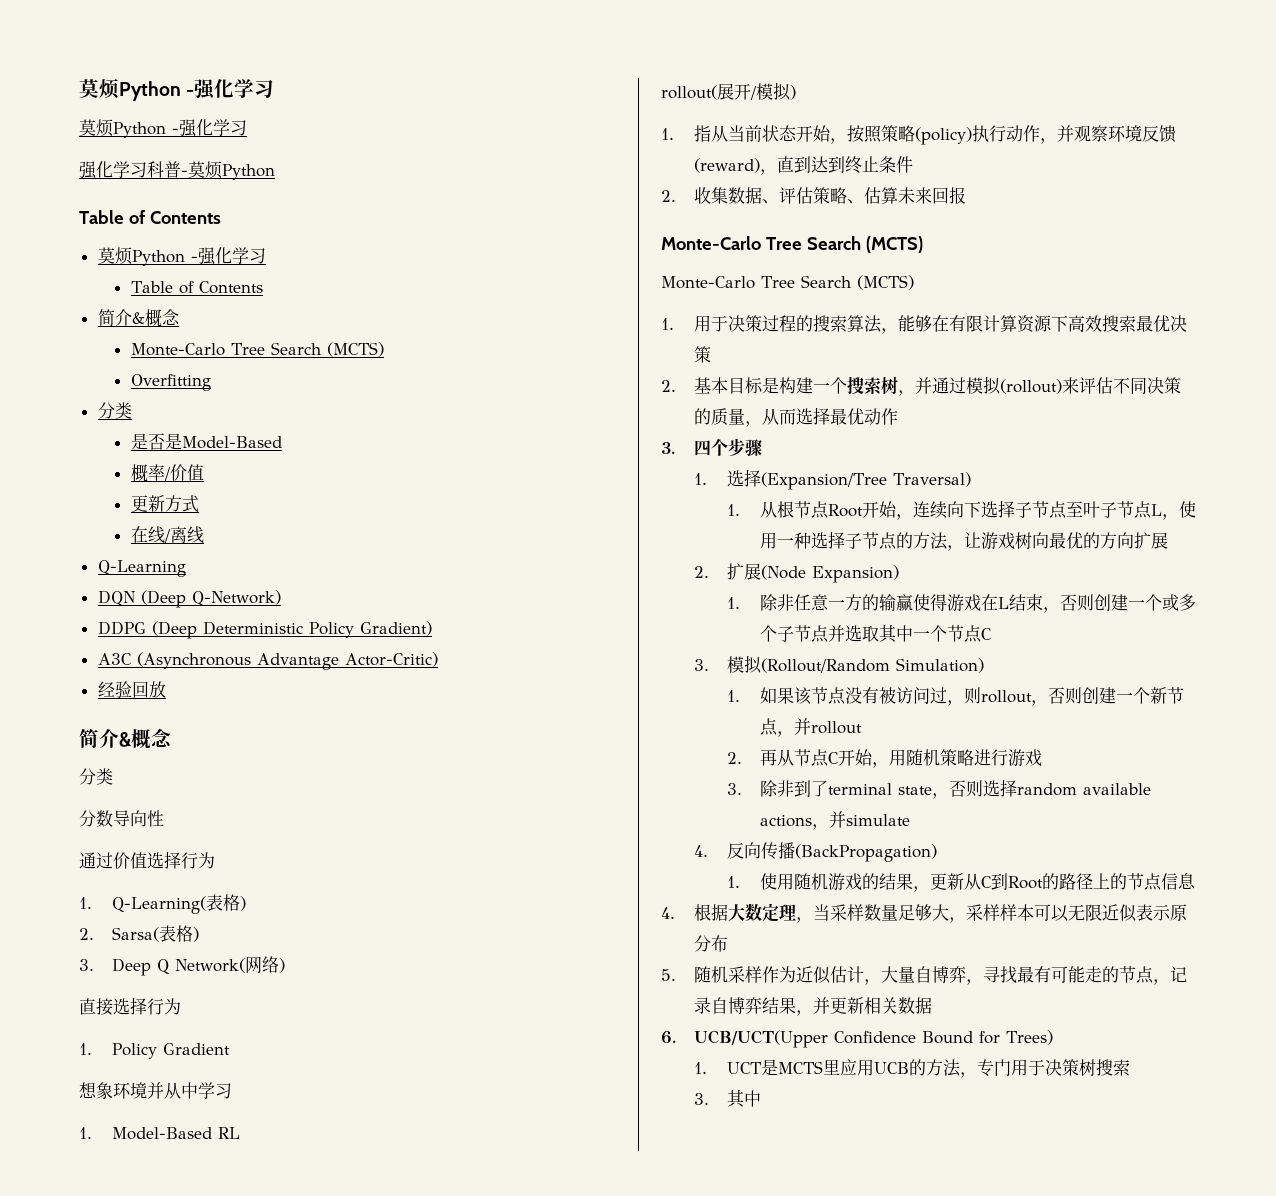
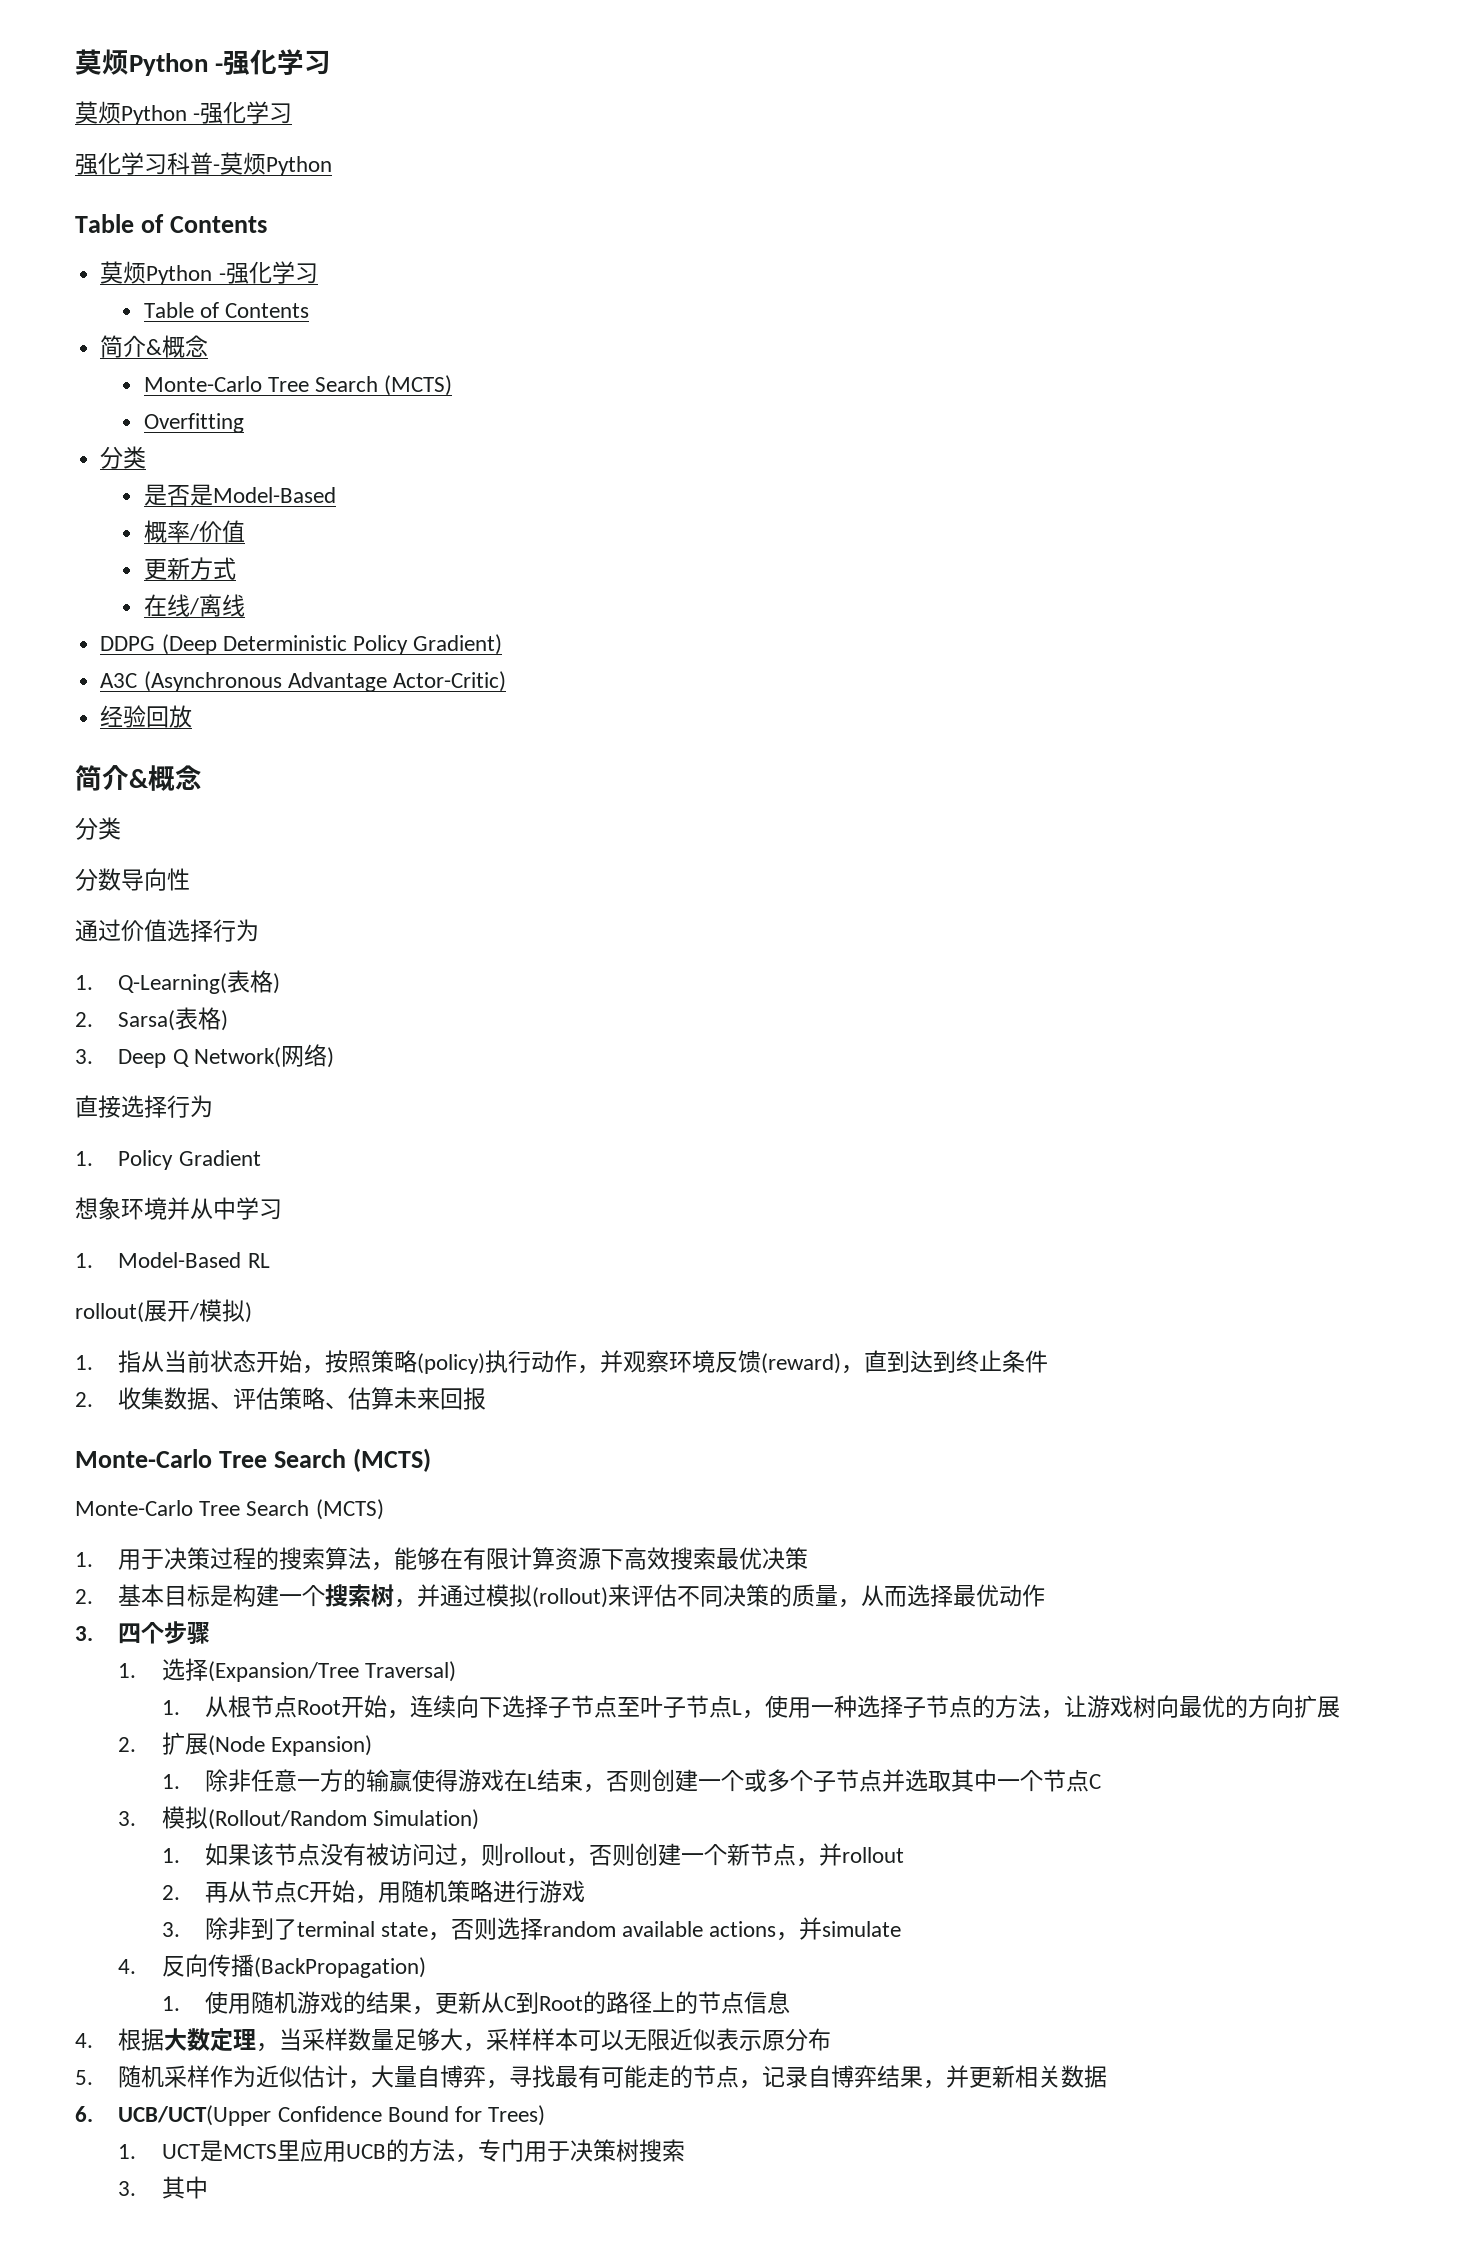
- Q-Learning
- DQN (Deep Q-Network)

